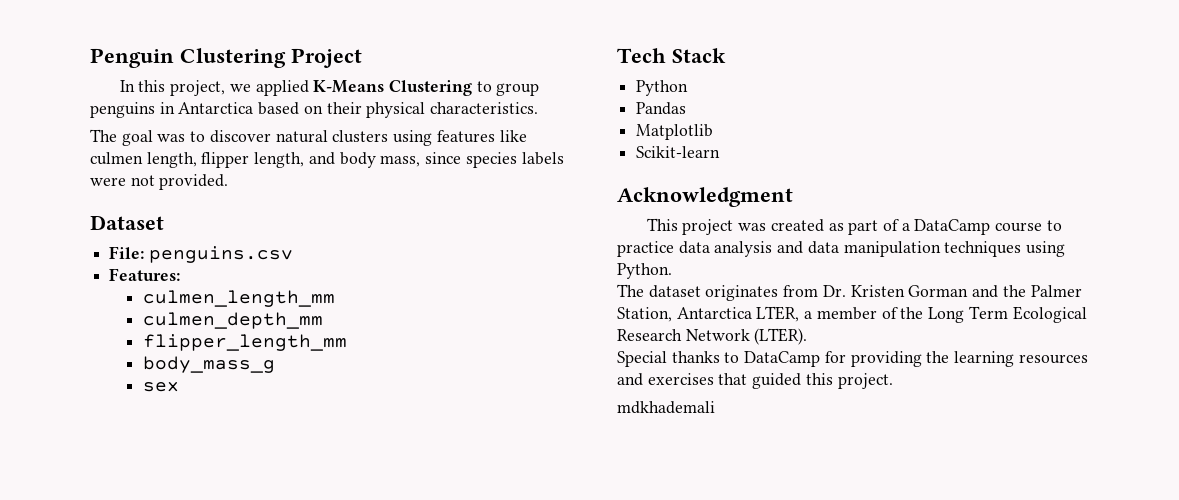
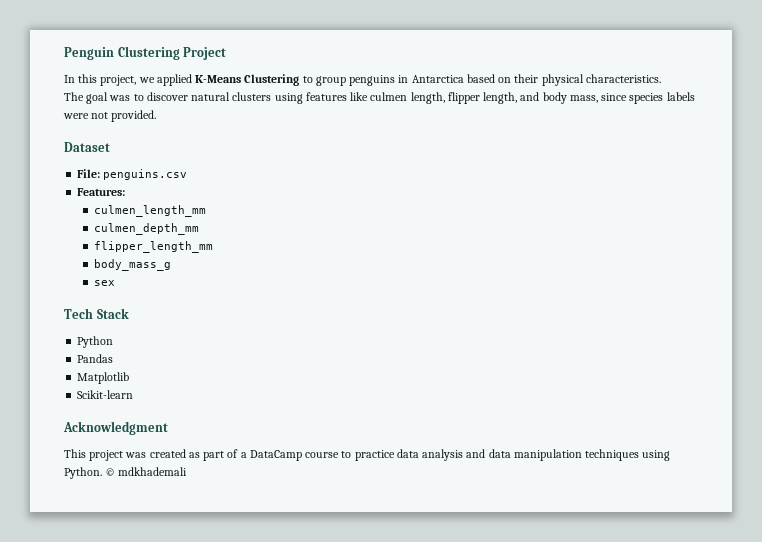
- This project was created as part of a DataCamp course to practice data analysis and data manipulation techniques using Python.
- The dataset originates from Dr. Kristen Gorman and the Palmer Station, Antarctica LTER, a member of the Long Term Ecological Research Network (LTER).
- Special thanks to DataCamp for providing the learning resources and exercises that guided this project.
- mdkhademali
+ This project was created as part of a DataCamp course to practice data analysis and data manipulation techniques using Python. © mdkhademali

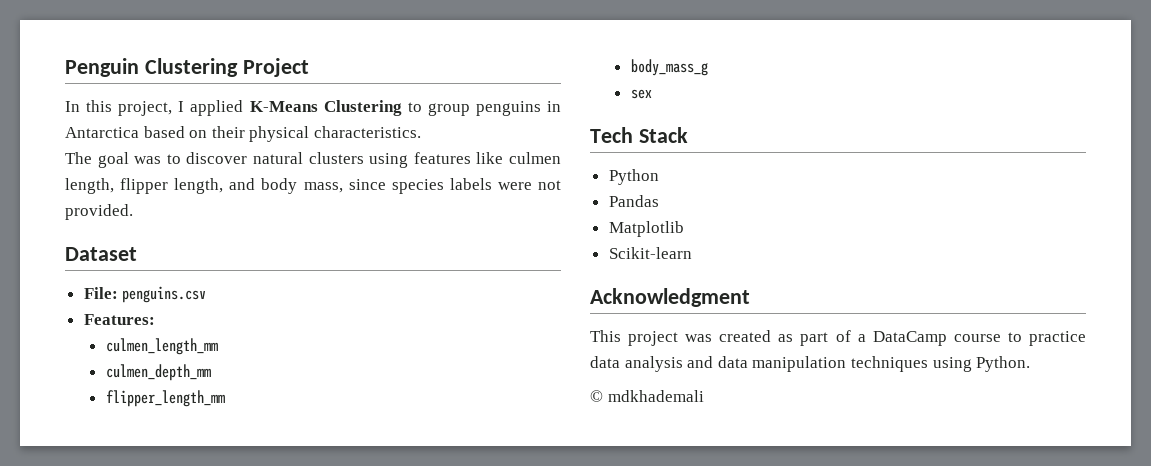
- In this project, we applied K-Means Clustering to group penguins in Antarctica based on their physical characteristics.
+ In this project, I applied K-Means Clustering to group penguins in Antarctica based on their physical characteristics.
- This project was created as part of a DataCamp course to practice data analysis and data manipulation techniques using Python. © mdkhademali
+ This project was created as part of a DataCamp course to practice data analysis and data manipulation techniques using Python.
+ © mdkhademali

